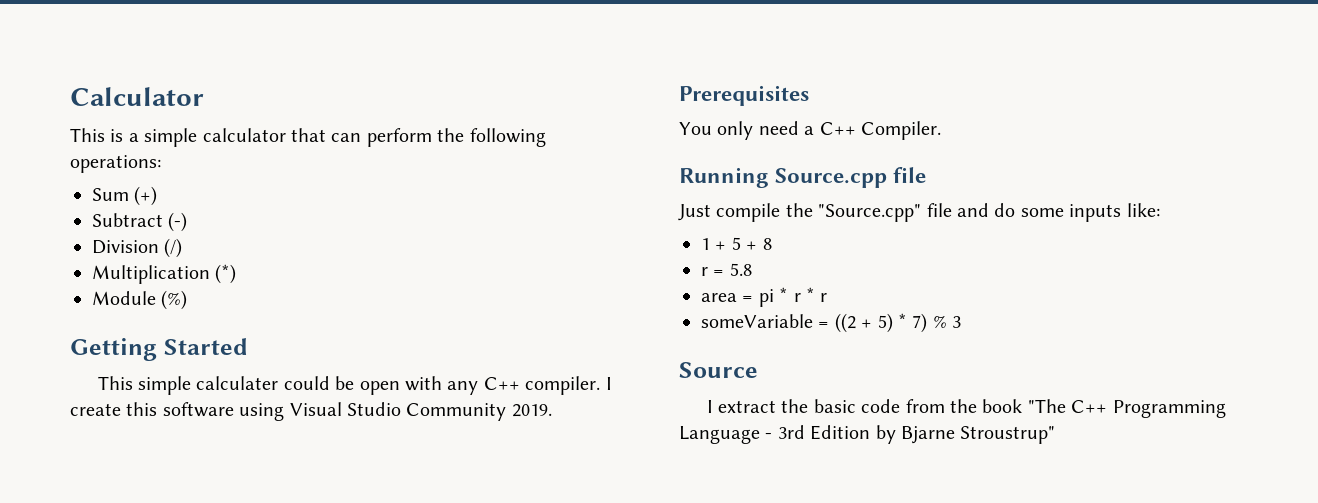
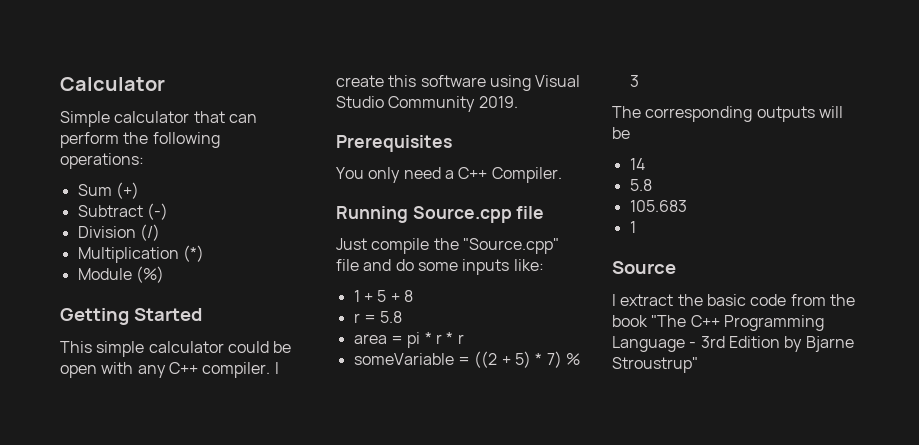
- This is a simple calculator that can perform the following operations:
+ Simple calculator that can perform the following operations:
- This simple calculater could be open with any C++ compiler.
+ This simple calculator could be open with any C++ compiler.
+ The corresponding outputs will be
+ 14
+ 5.8
+ 105.683
+ 1

